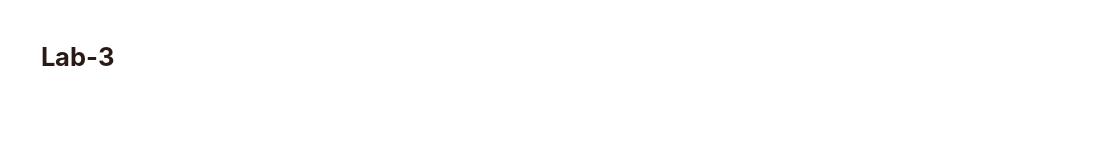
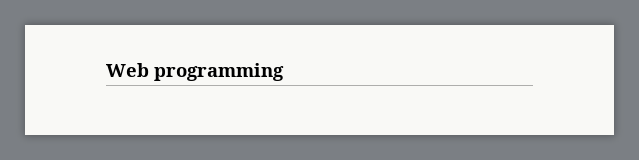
- Lab-3
+ Web programming

